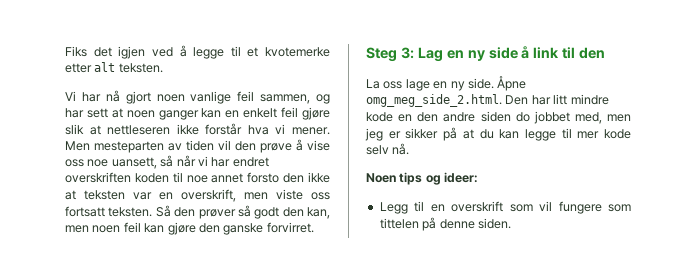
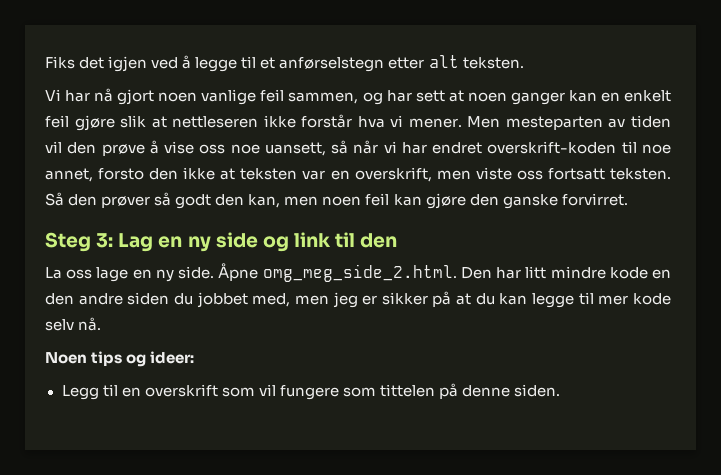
- Fiks det igjen ved å legge til et kvotemerke etter alt teksten.
+ Fiks det igjen ved å legge til et anførselstegn etter alt teksten.
- Men mesteparten av tiden vil den prøve å vise oss noe uansett, så når vi har endret overskriften koden til noe annet forsto den ikke at teksten var en overskrift, men viste oss fortsatt teksten.
+ Men mesteparten av tiden vil den prøve å vise oss noe uansett, så når vi har endret overskrift-koden til noe annet, forsto den ikke at teksten var en overskrift, men viste oss fortsatt teksten.
- Steg 3: Lag en ny side å link til den
+ Steg 3: Lag en ny side og link til den
- Åpne omg_meg_side_2.html. Den har litt mindre kode en den andre siden do jobbet med, men jeg er sikker på at du kan legge til mer kode selv nå.
+ Åpne omg_meg_side_2.html. Den har litt mindre kode en den andre siden du jobbet med, men jeg er sikker på at du kan legge til mer kode selv nå.

